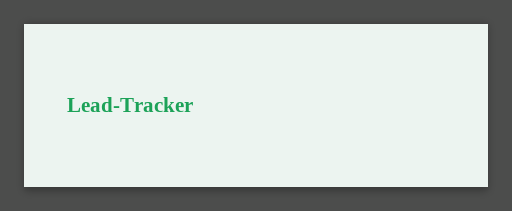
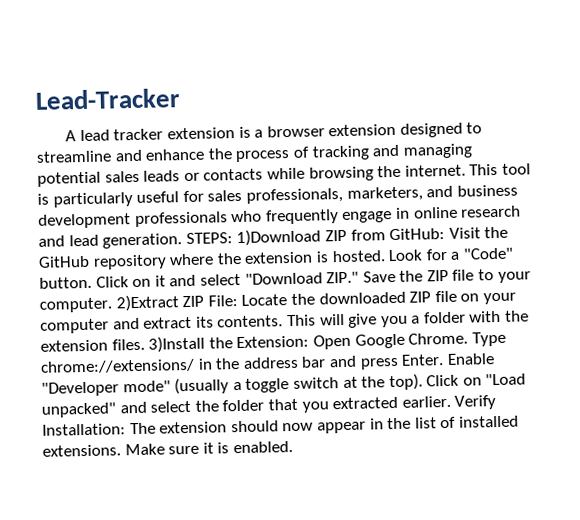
+ A lead tracker extension is a browser extension designed to streamline and enhance the process of tracking and managing potential sales leads or contacts while browsing the internet. This tool is particularly useful for sales professionals, marketers, and business development professionals who frequently engage in online research and lead generation. STEPS: 1)Download ZIP from GitHub: Visit the GitHub repository where the extension is hosted. Look for a "Code" button. Click on it and select "Download ZIP." Save the ZIP file to your computer. 2)Extract ZIP File: Locate the downloaded ZIP file on your computer and extract its contents. This will give you a folder with the extension files. 3)Install the Extension: Open Google Chrome. Type chrome://extensions/ in the address bar and press Enter. Enable "Developer mode" (usually a toggle switch at the top). Click on "Load unpacked" and select the folder that you extracted earlier. Verify Installation: The extension should now appear in the list of installed extensions. Make sure it is enabled.

